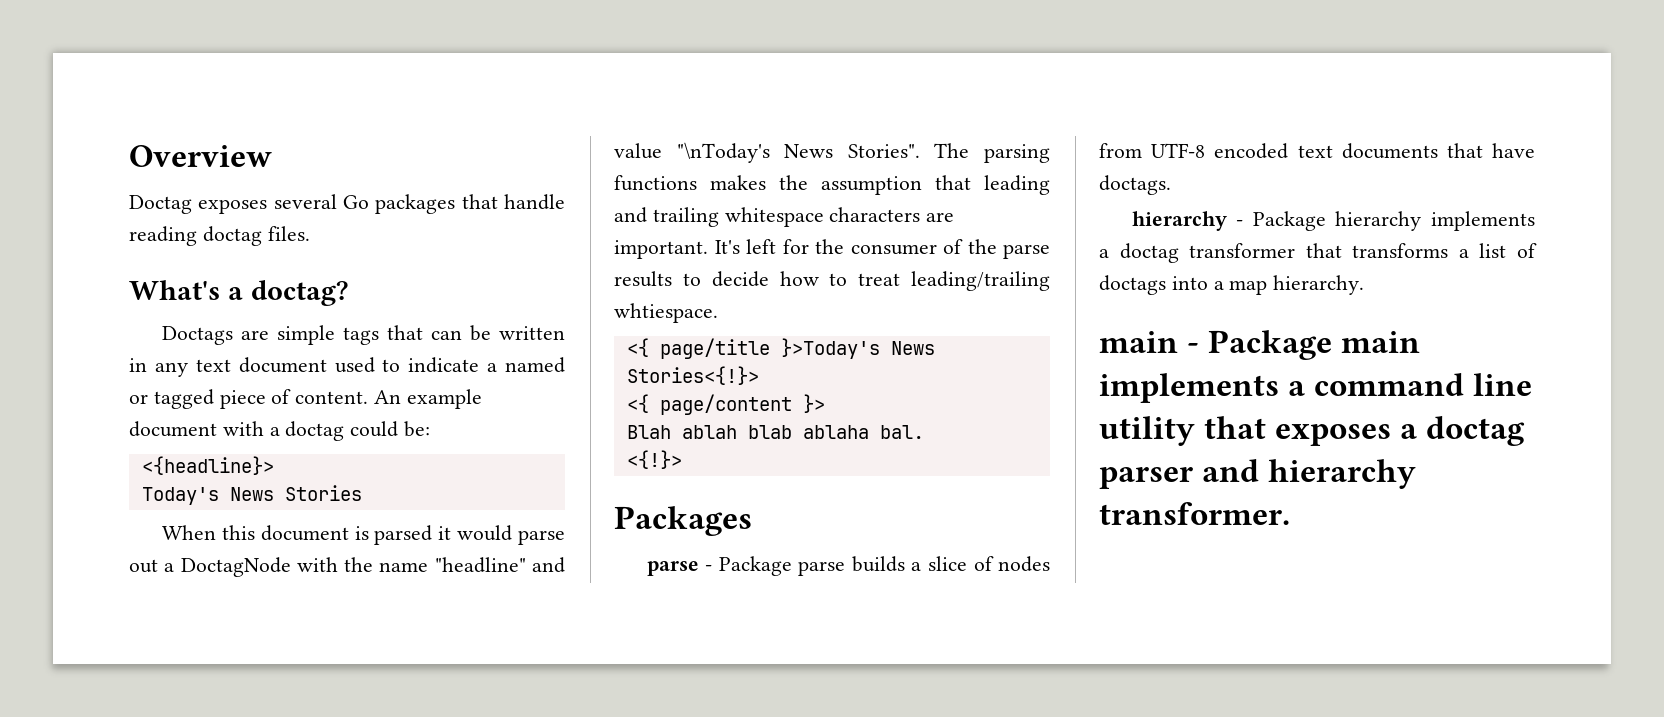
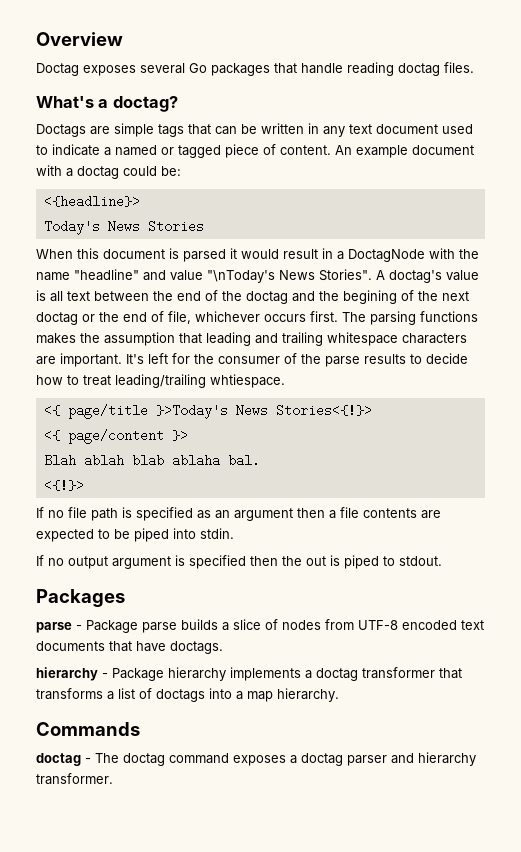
- When this document is parsed it would parse out a DoctagNode with the name "headline" and value "\nToday's News Stories".
+ When this document is parsed it would result in a DoctagNode with the name "headline" and value "\nToday's News Stories".
+ A doctag's value is all text between the end of the doctag and the begining of the next doctag or the end of file, whichever occurs first.
+ If no file path is specified as an argument then a file contents are expected to be piped into stdin.
+ If no output argument is specified then the out is piped to stdout.
- main - Package main implements a command line utility that exposes a doctag parser and hierarchy transformer.
+ Commands
+ doctag - The doctag command exposes a doctag parser and hierarchy transformer.

